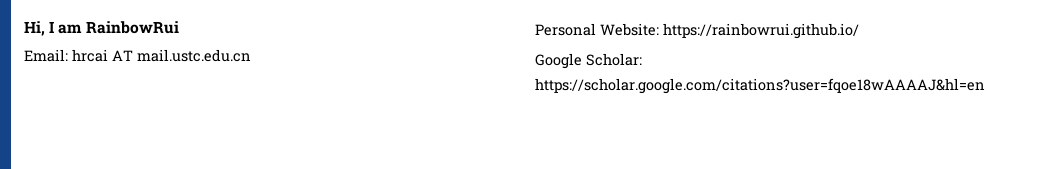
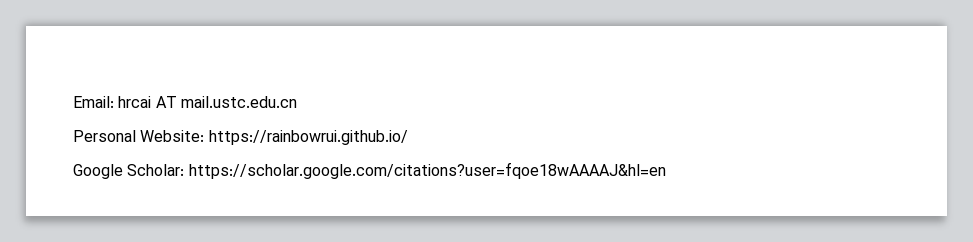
- Hi, I am RainbowRui

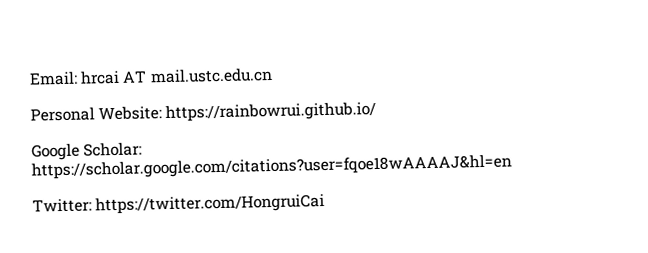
+ Twitter: https://twitter.com/HongruiCai

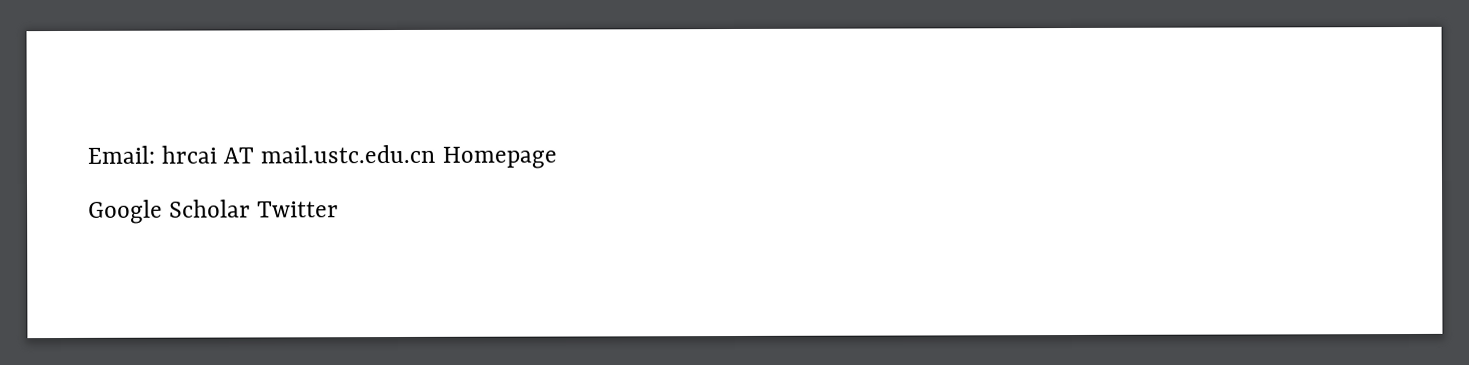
- Email: hrcai AT mail.ustc.edu.cn
- Personal Website: https://rainbowrui.github.io/
- Google Scholar: https://scholar.google.com/citations?user=fqoe18wAAAAJ&hl=en
- Twitter: https://twitter.com/HongruiCai
+ Email: hrcai AT mail.ustc.edu.cn Homepage
+ Google Scholar Twitter

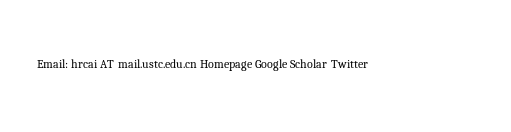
- Email: hrcai AT mail.ustc.edu.cn Homepage
- Google Scholar Twitter
+ Email: hrcai AT mail.ustc.edu.cn Homepage Google Scholar Twitter

